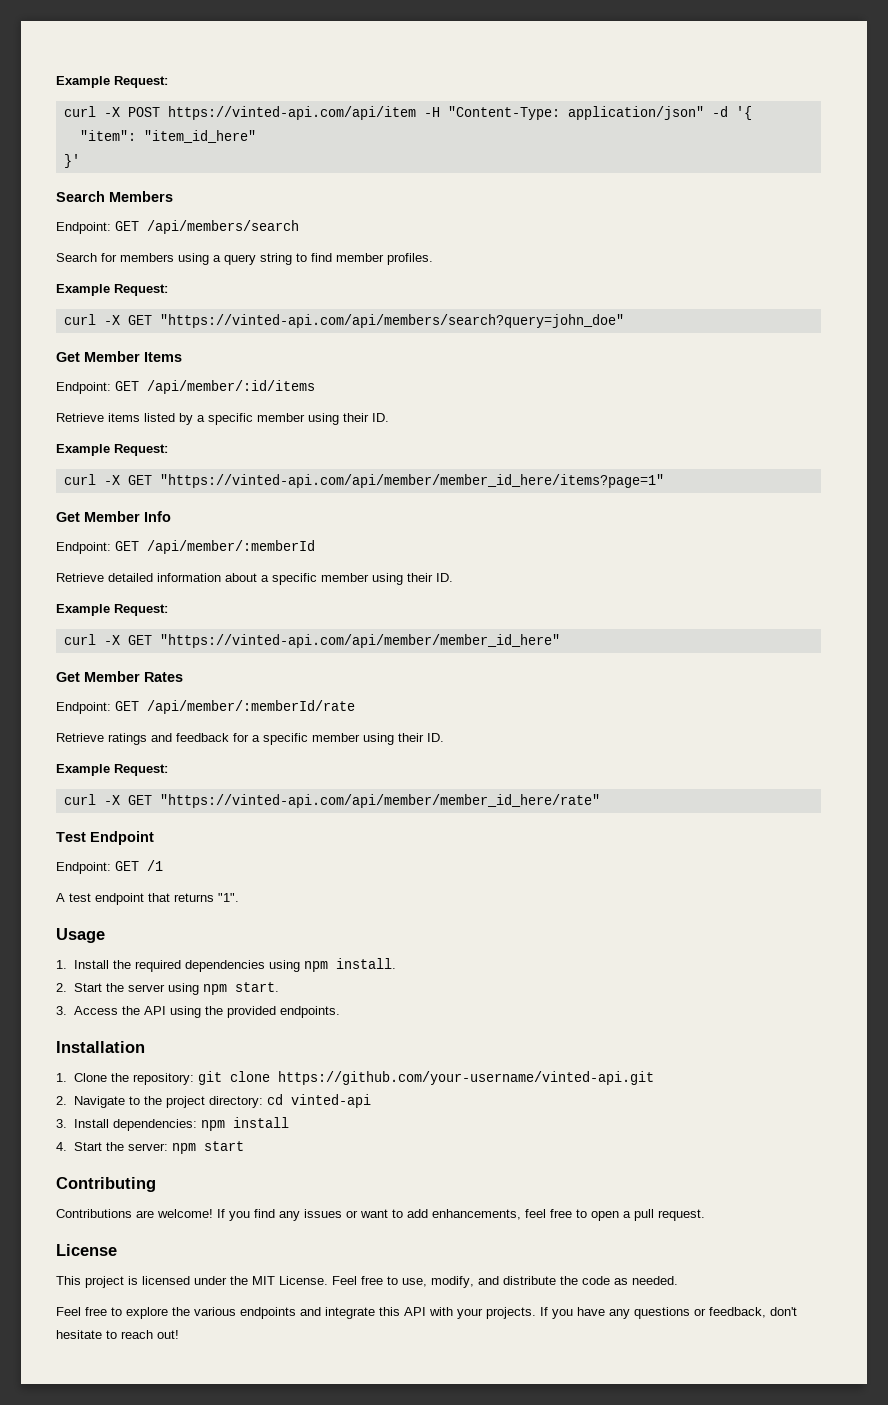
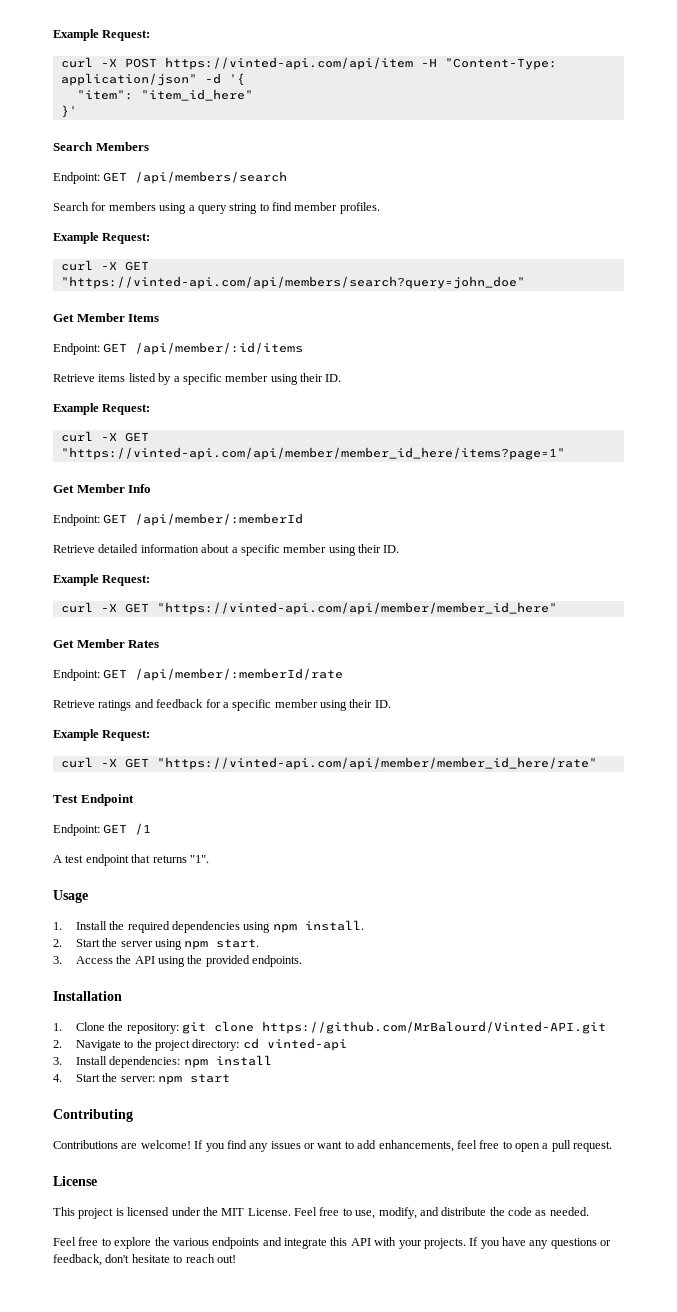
- 1. Clone the repository: git clone https://github.com/your-username/vinted-api.git
+ 1. Clone the repository: git clone https://github.com/MrBalourd/Vinted-API.git

